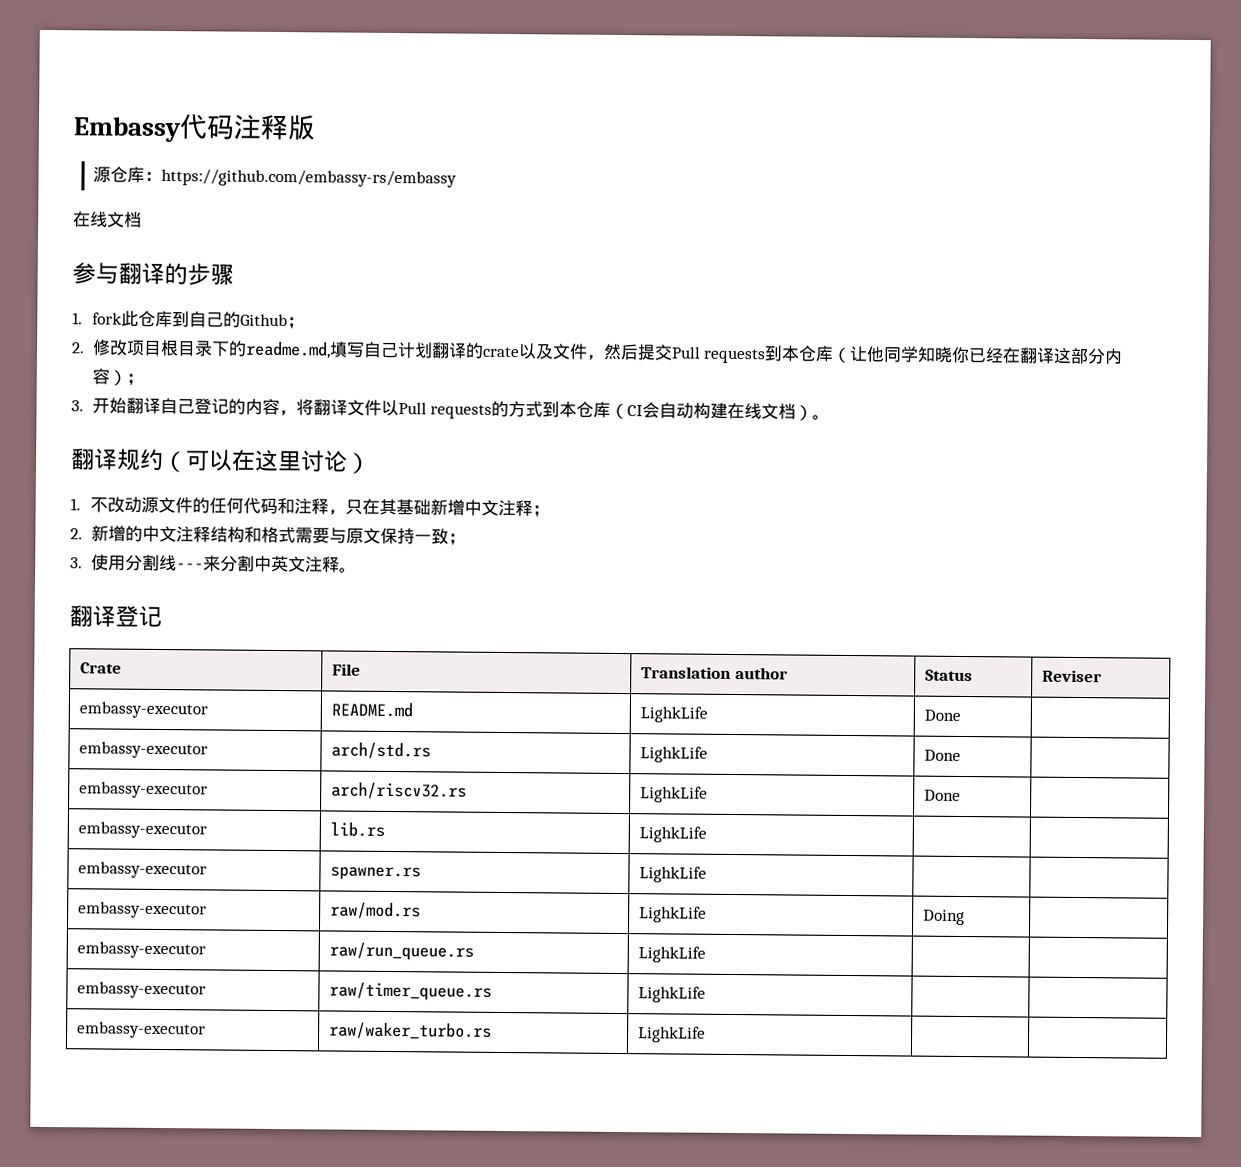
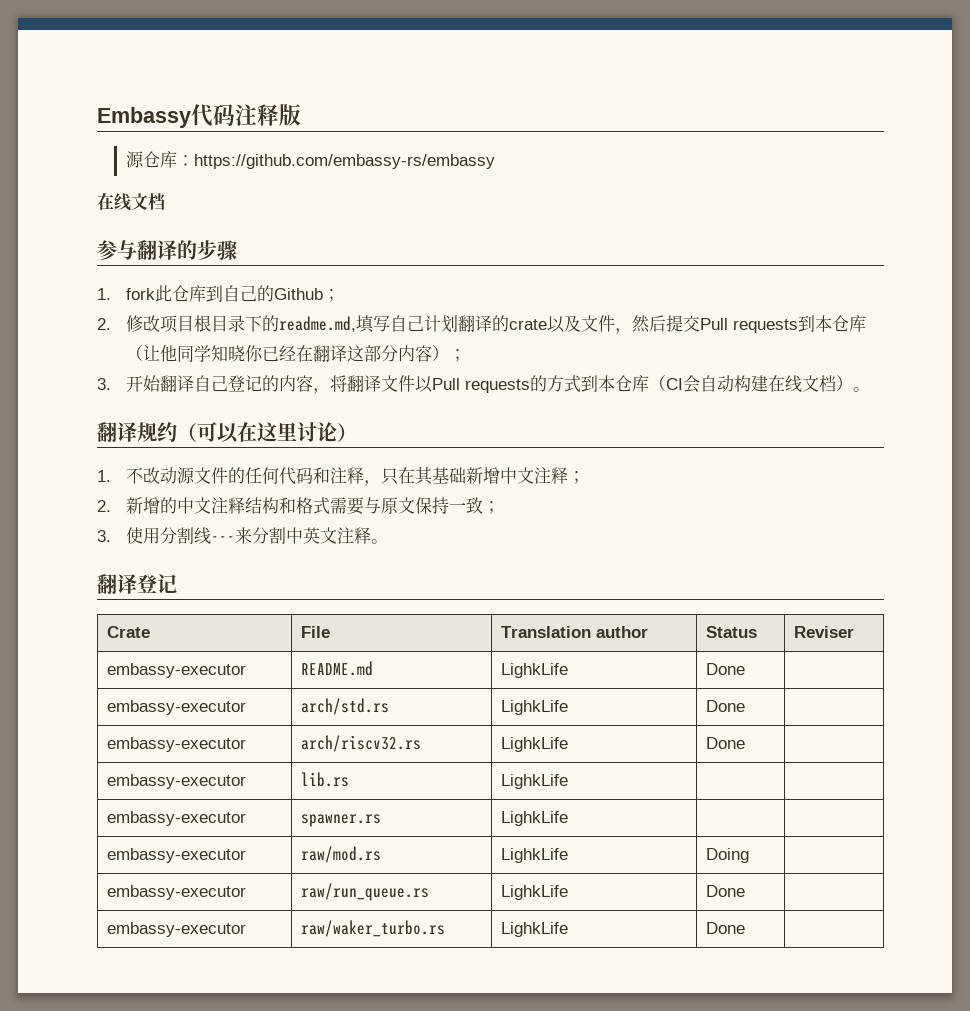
- embassy-executor | raw/run_queue.rs | LighkLife | |
- embassy-executor | raw/timer_queue.rs | LighkLife | |
+ embassy-executor | raw/run_queue.rs | LighkLife | Done |
- embassy-executor | raw/waker_turbo.rs | LighkLife | |
+ embassy-executor | raw/waker_turbo.rs | LighkLife | Done |

